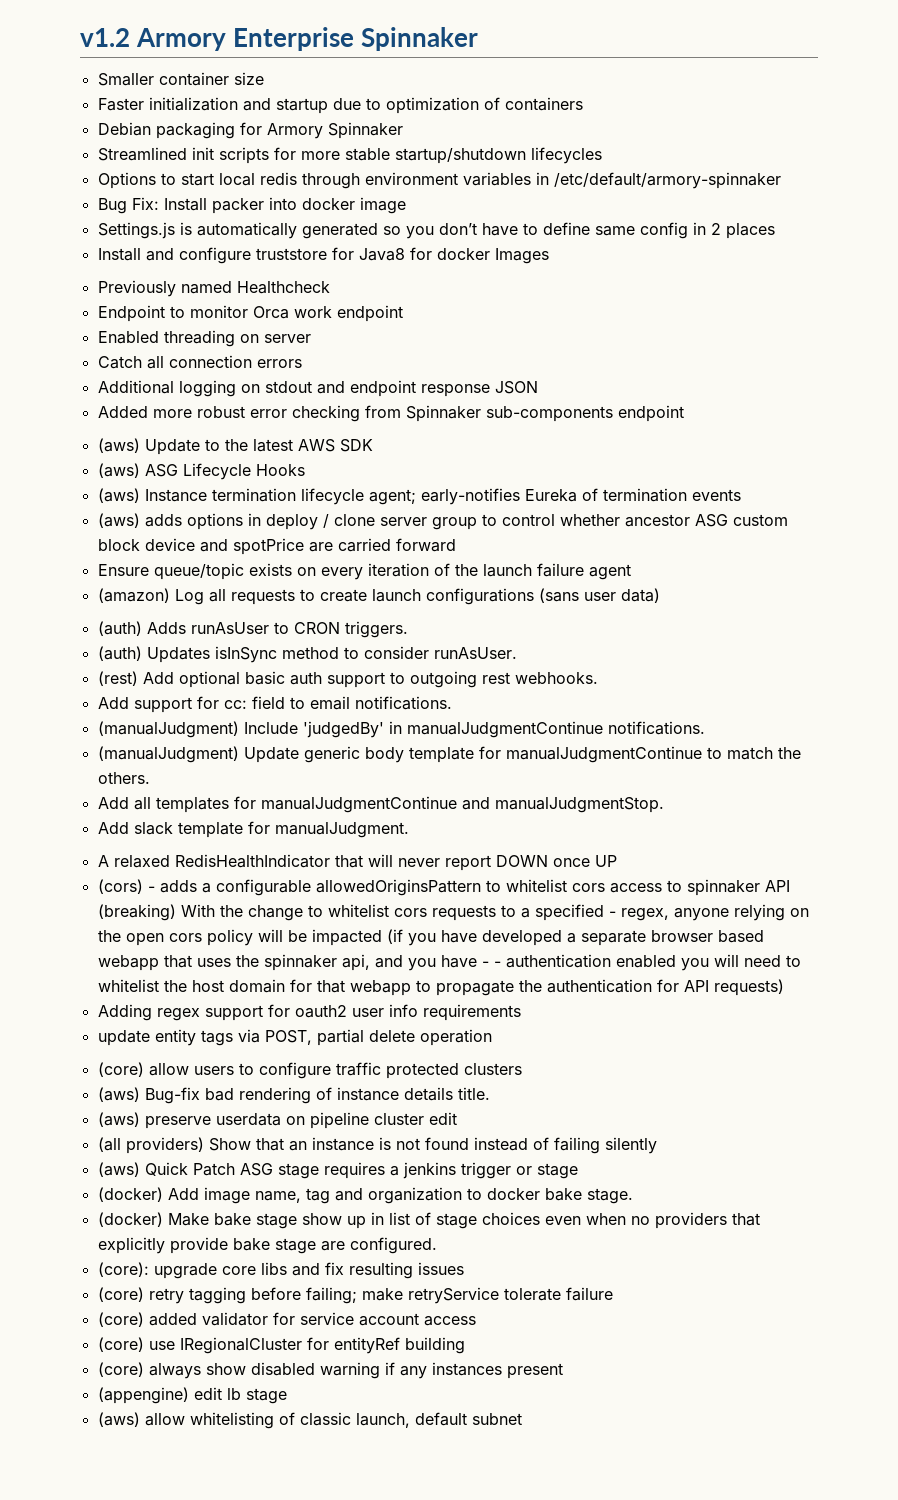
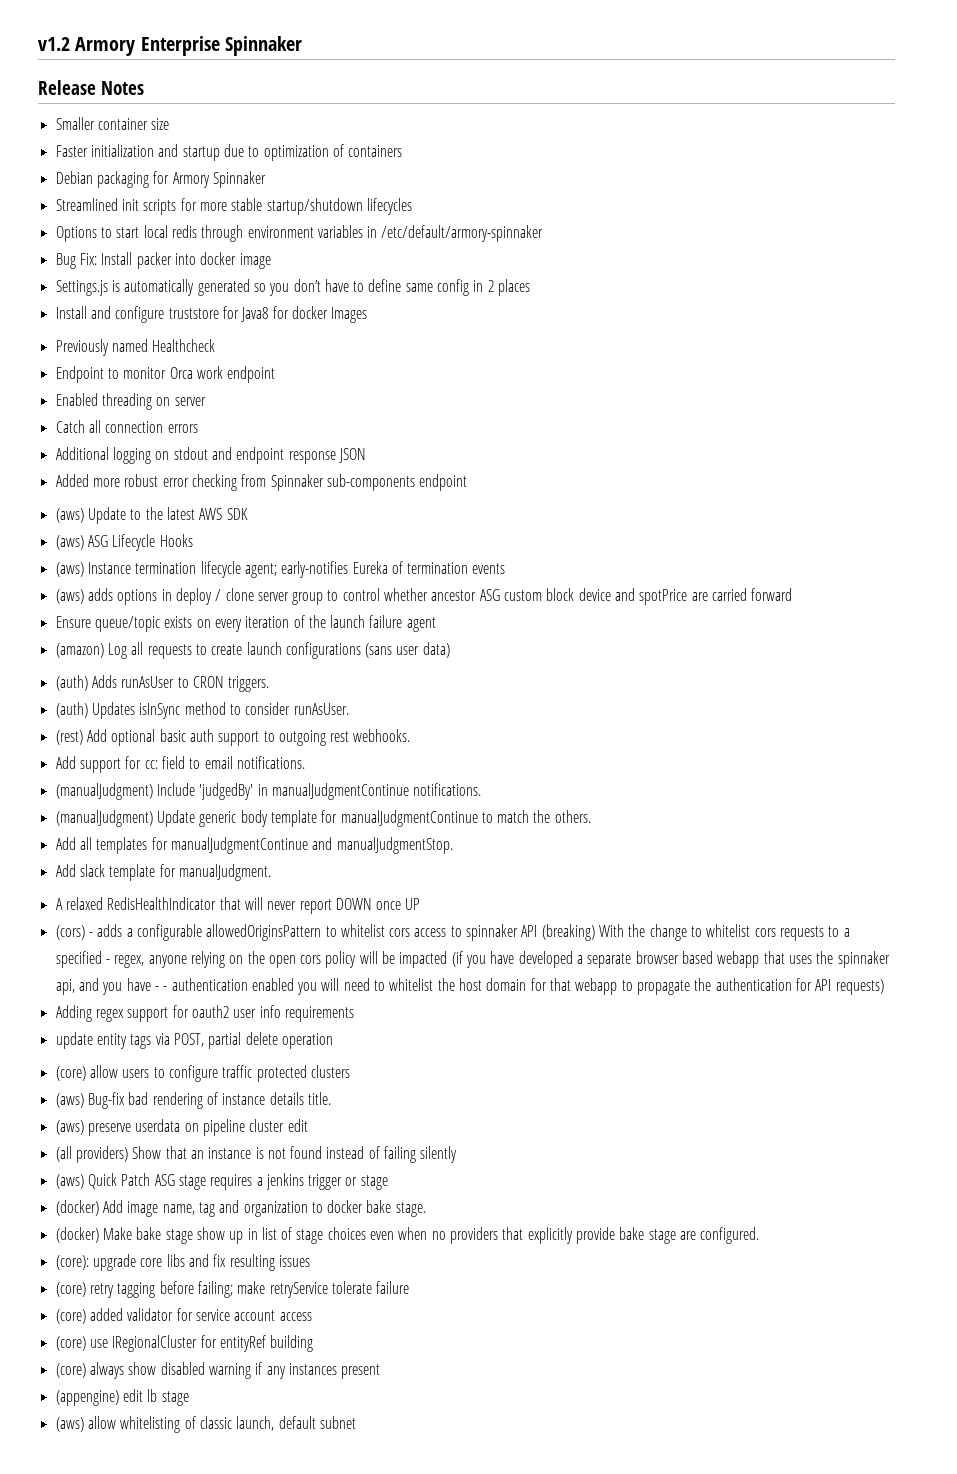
+ Release Notes

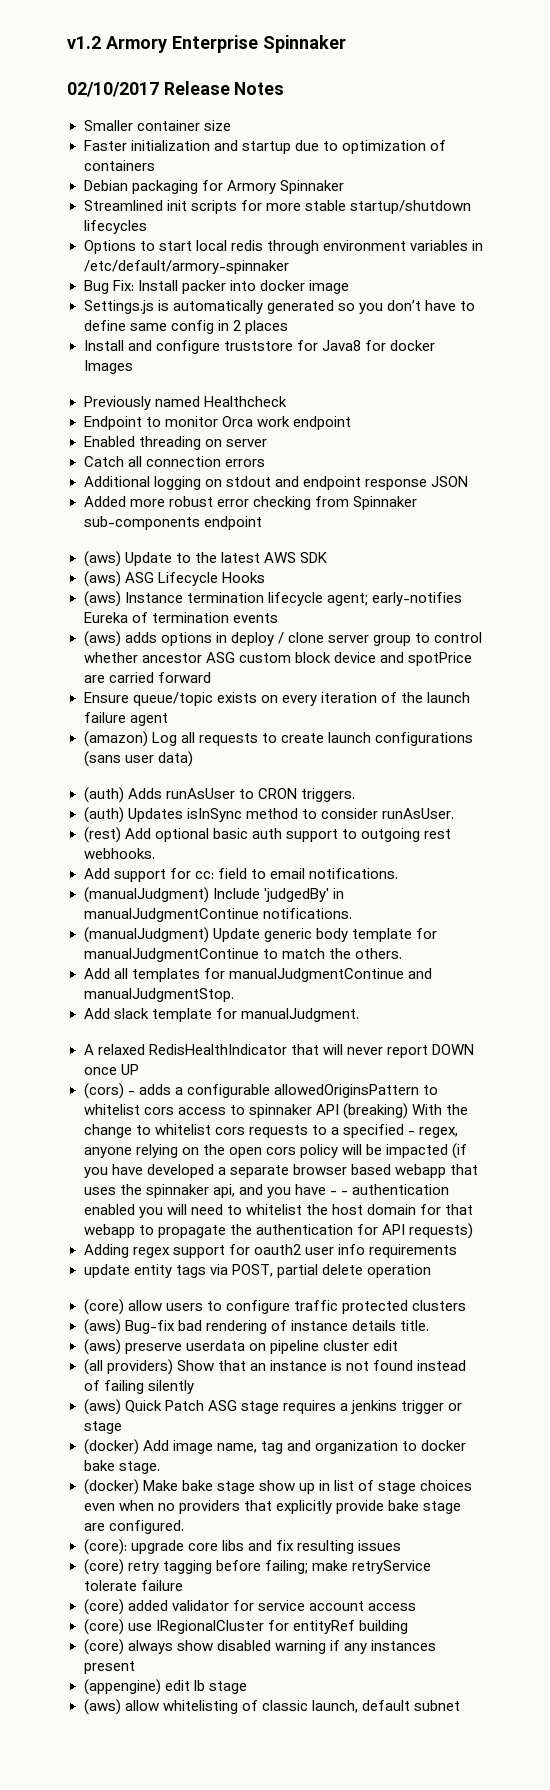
- Release Notes
+ 02/10/2017 Release Notes

